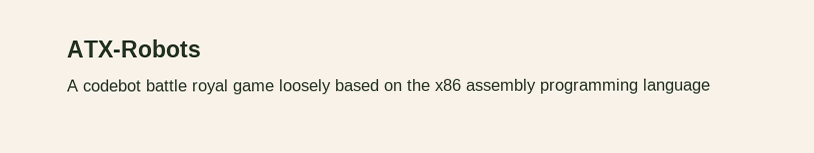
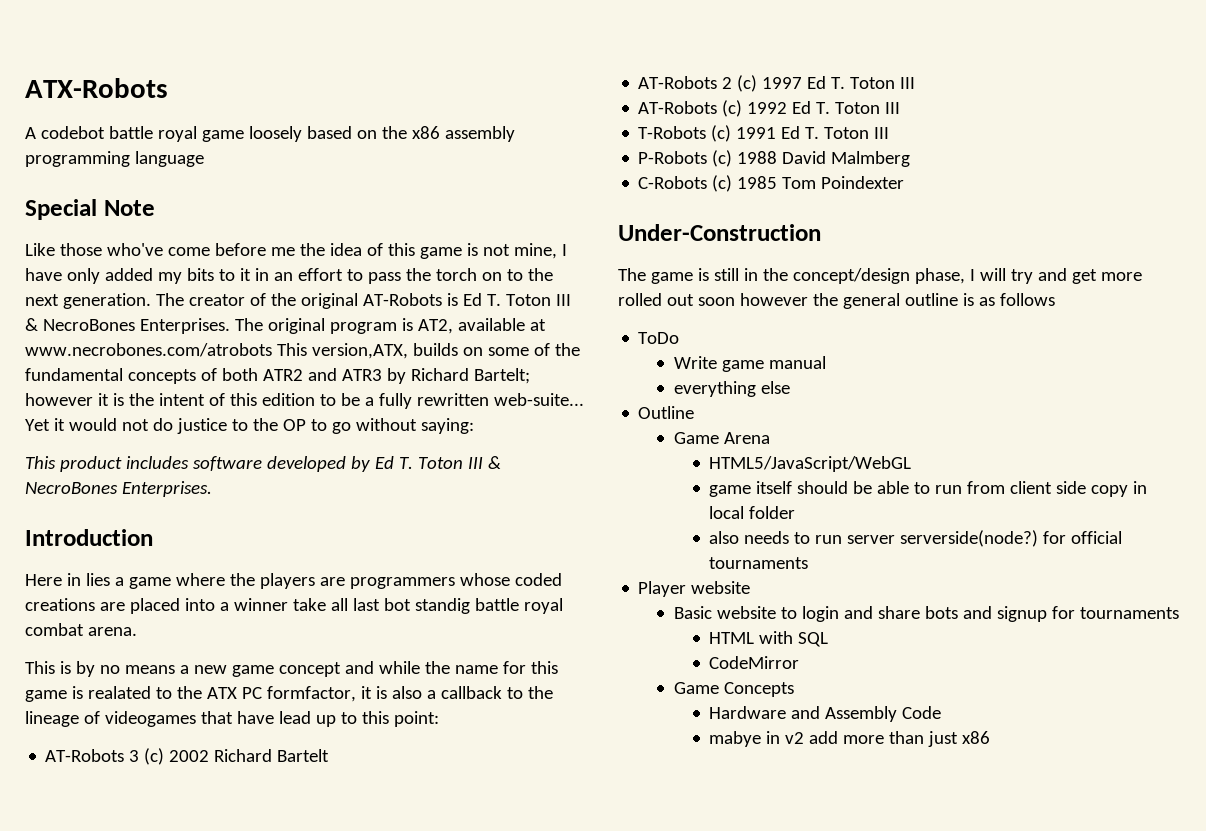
+ Special Note
+ Like those who've come before me the idea of this game is not mine, I have only added my bits to it in an effort to pass the torch on to the next generation. The creator of the original AT-Robots is Ed T. Toton III & NecroBones Enterprises. The original program is AT2, available at www.necrobones.com/atrobots This version,ATX, builds on some of the fundamental concepts of both ATR2 and ATR3 by Richard Bartelt; however it is the intent of this edition to be a fully rewritten web-suite... Yet it would not do justice to the OP to go without saying:
+ This product includes software developed by Ed T. Toton III & NecroBones Enterprises.
+ Introduction
+ Here in lies a game where the players are programmers whose coded creations are placed into a winner take all last bot standig battle royal combat arena.
+ This is by no means a new game concept and while the name for this game is realated to the ATX PC formfactor, it is also a callback to the lineage of videogames that have lead up to this point:
+ AT-Robots 3 (c) 2002 Richard Bartelt
+ AT-Robots 2 (c) 1997 Ed T. Toton III
+ AT-Robots (c) 1992 Ed T. Toton III
+ T-Robots (c) 1991 Ed T. Toton III
+ P-Robots (c) 1988 David Malmberg
+ C-Robots (c) 1985 Tom Poindexter
+ Under-Construction
+ The game is still in the concept/design phase, I will try and get more rolled out soon however the general outline is as follows
+ ToDo
+ Write game manual
+ everything else
+ Outline
+ Game Arena
+ HTML5/JavaScript/WebGL
+ game itself should be able to run from client side copy in local folder
+ also needs to run server serverside(node?) for official tournaments
+ Player website
+ Basic website to login and share bots and signup for tournaments
+ HTML with SQL
+ CodeMirror
+ Game Concepts
+ Hardware and Assembly Code
+ mabye in v2 add more than just x86

